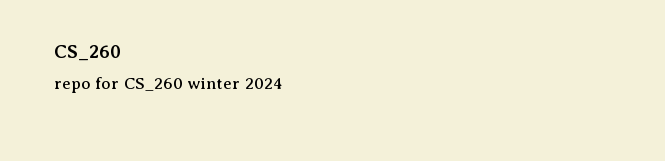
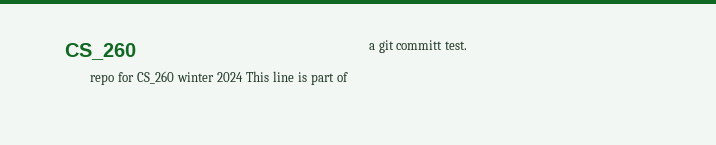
- repo for CS_260 winter 2024
+ repo for CS_260 winter 2024 This line is part of a git committ test.

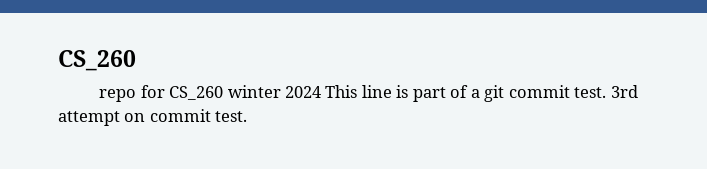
- repo for CS_260 winter 2024 This line is part of a git committ test.
+ repo for CS_260 winter 2024 This line is part of a git commit test. 3rd attempt on commit test.

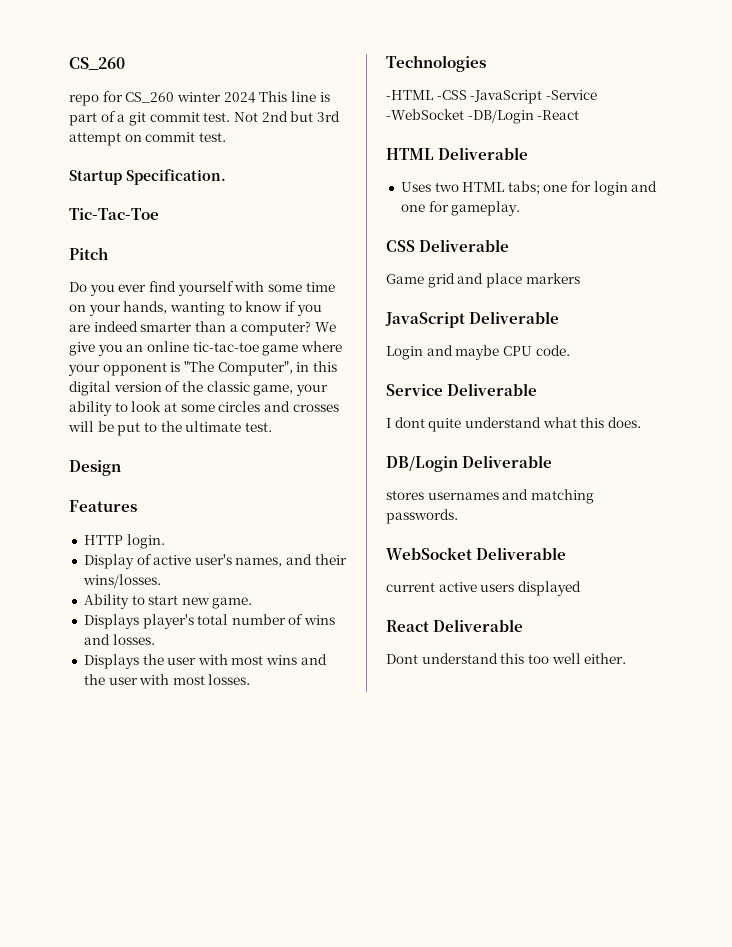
- 3rd attempt on commit test.
+ Not 2nd but 3rd attempt on commit test.
+ Startup Specification.
+ Tic-Tac-Toe
+ Pitch
+ Do you ever find yourself with some time on your hands, wanting to know if you are indeed smarter than a computer? We give you an online tic-tac-toe game where your opponent is "The Computer", in this digital version of the classic game, your ability to look at some circles and crosses will be put to the ultimate test.
+ Design
+ Features
+ HTTP login.
+ Display of active user's names, and their wins/losses.
+ Ability to start new game.
+ Displays player's total number of wins and losses.
+ Displays the user with most wins and the user with most losses.
+ Technologies
+ -HTML -CSS -JavaScript -Service -WebSocket -DB/Login -React
+ HTML Deliverable
+ Uses two HTML tabs; one for login and one for gameplay.
+ CSS Deliverable
+ Game grid and place markers
+ JavaScript Deliverable
+ Login and maybe CPU code.
+ Service Deliverable
+ I dont quite understand what this does.
+ DB/Login Deliverable
+ stores usernames and matching passwords.
+ WebSocket Deliverable
+ current active users displayed
+ React Deliverable
+ Dont understand this too well either.

